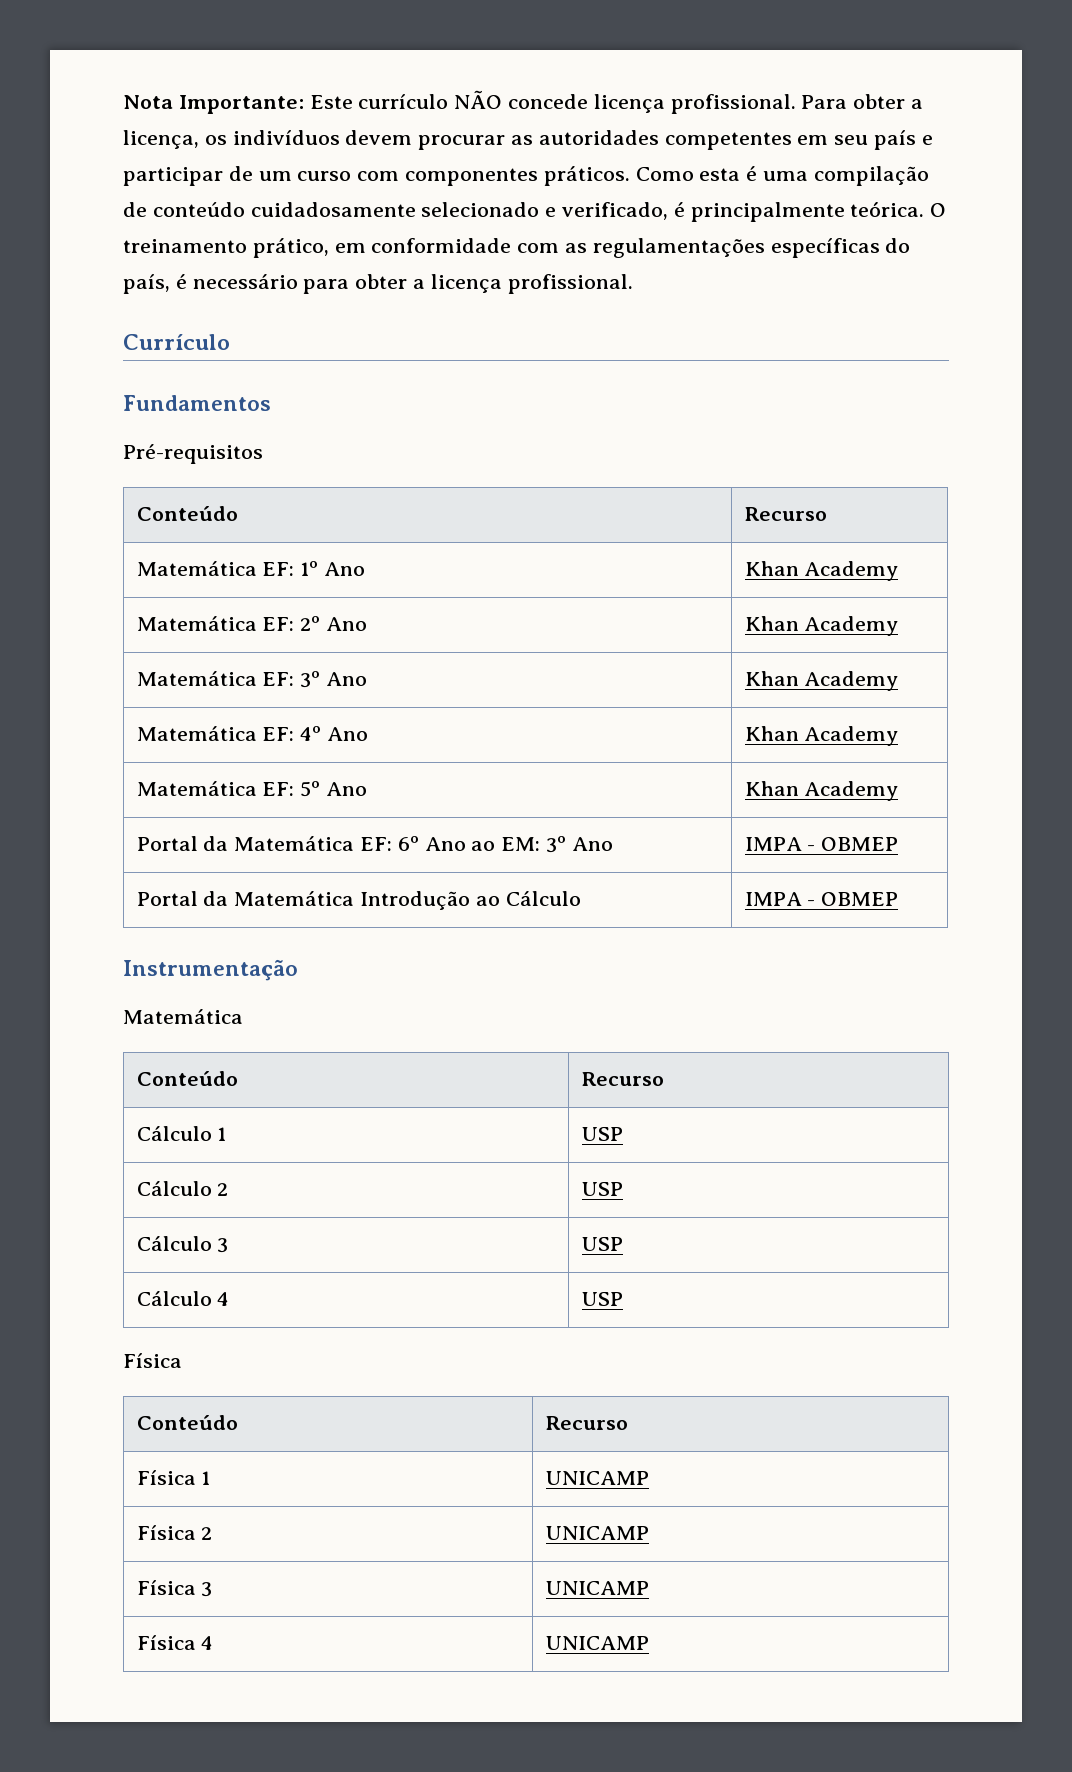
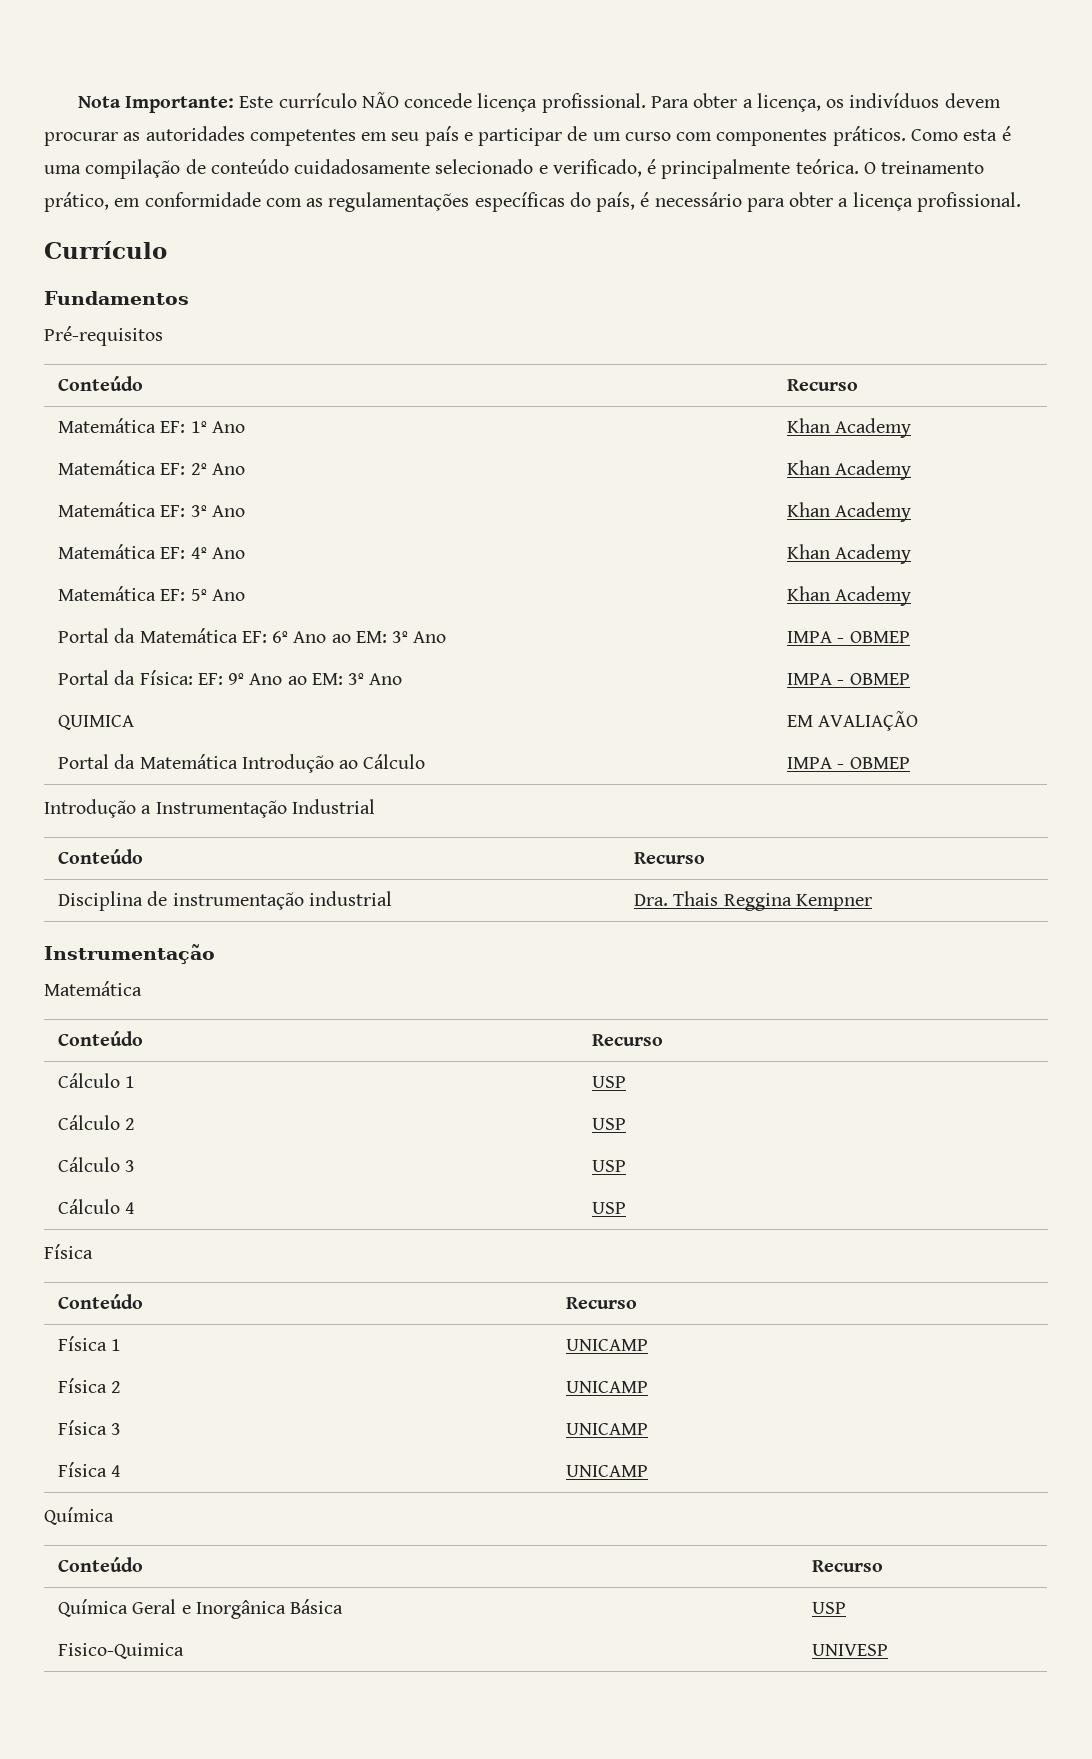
+ Portal da Física: EF: 9º Ano ao EM: 3º Ano | IMPA - OBMEP
+ QUIMICA | EM AVALIAÇÃO
+ Introdução a Instrumentação Industrial
+ Conteúdo | Recurso
+ Disciplina de instrumentação industrial | Dra. Thais Reggina Kempner
  Física 4 | UNICAMP
+ Química
+ Conteúdo | Recurso
+ Química Geral e Inorgânica Básica | USP
+ Fisico-Quimica | UNIVESP

